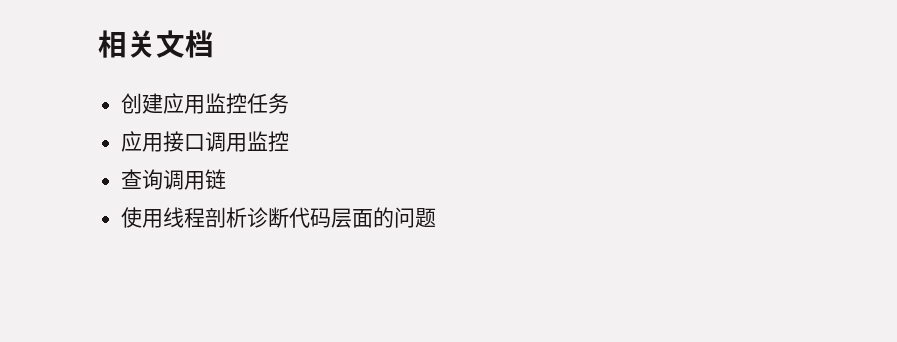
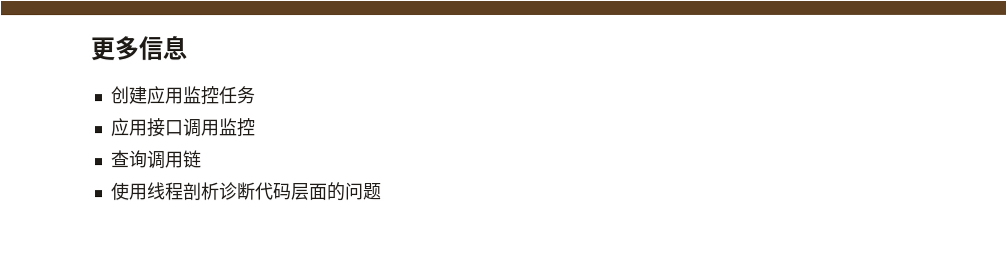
- 相关文档
+ 更多信息

